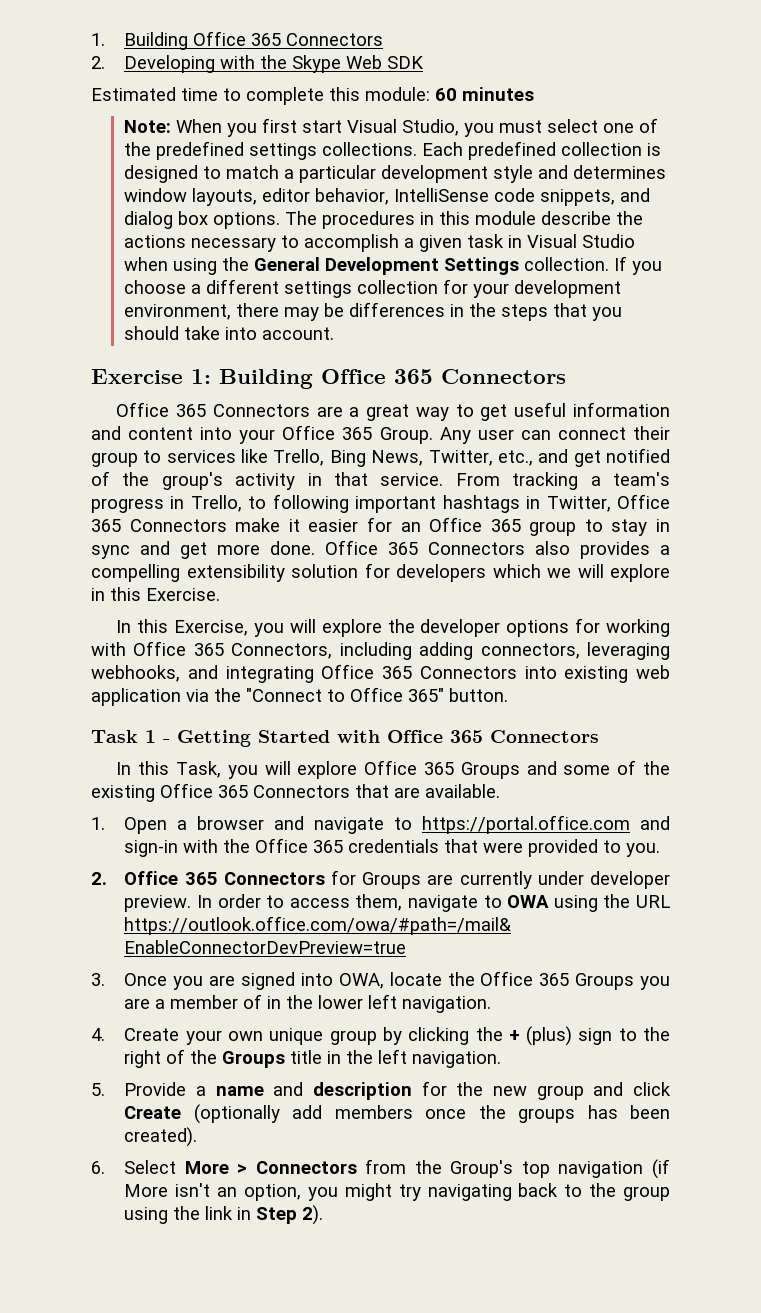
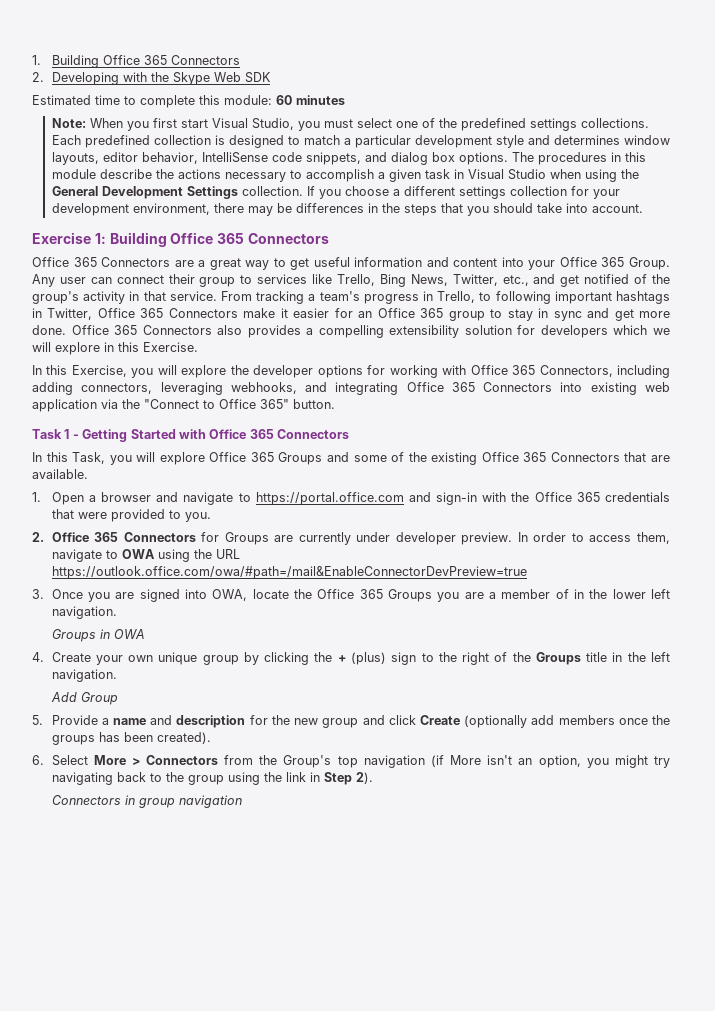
+ Groups in OWA
+ Add Group
+ Connectors in group navigation

